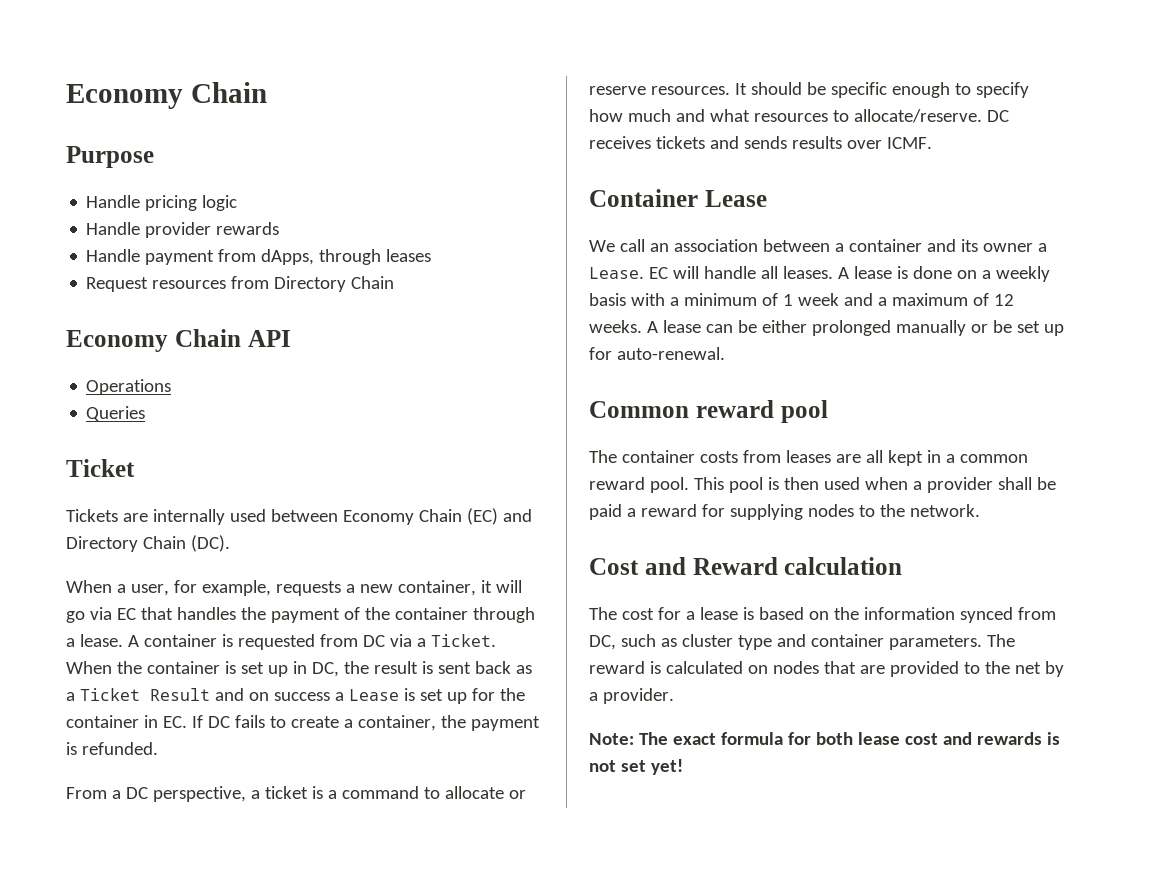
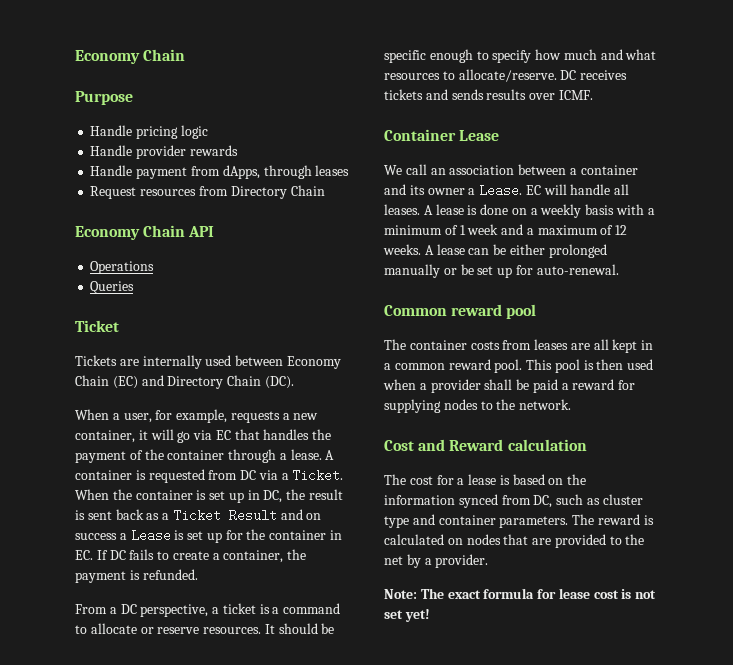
- Note: The exact formula for both lease cost and rewards is not set yet!
+ Note: The exact formula for lease cost is not set yet!

